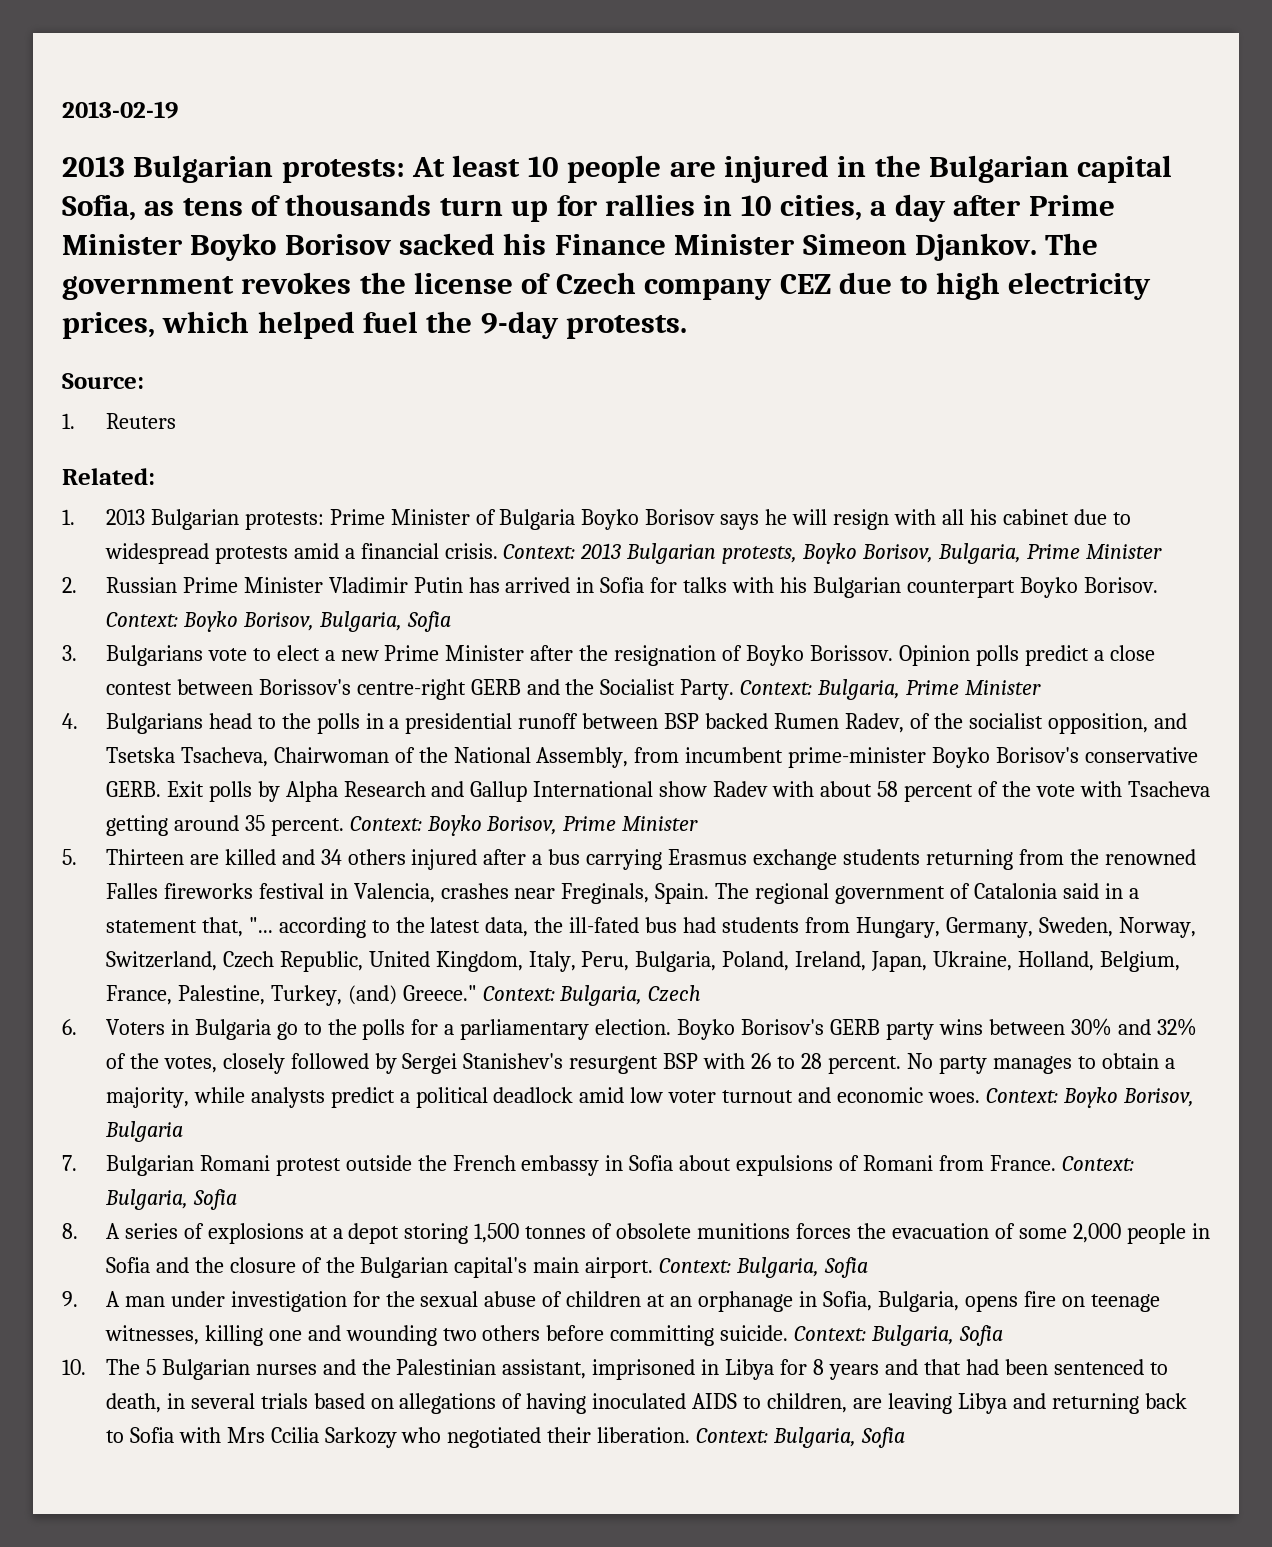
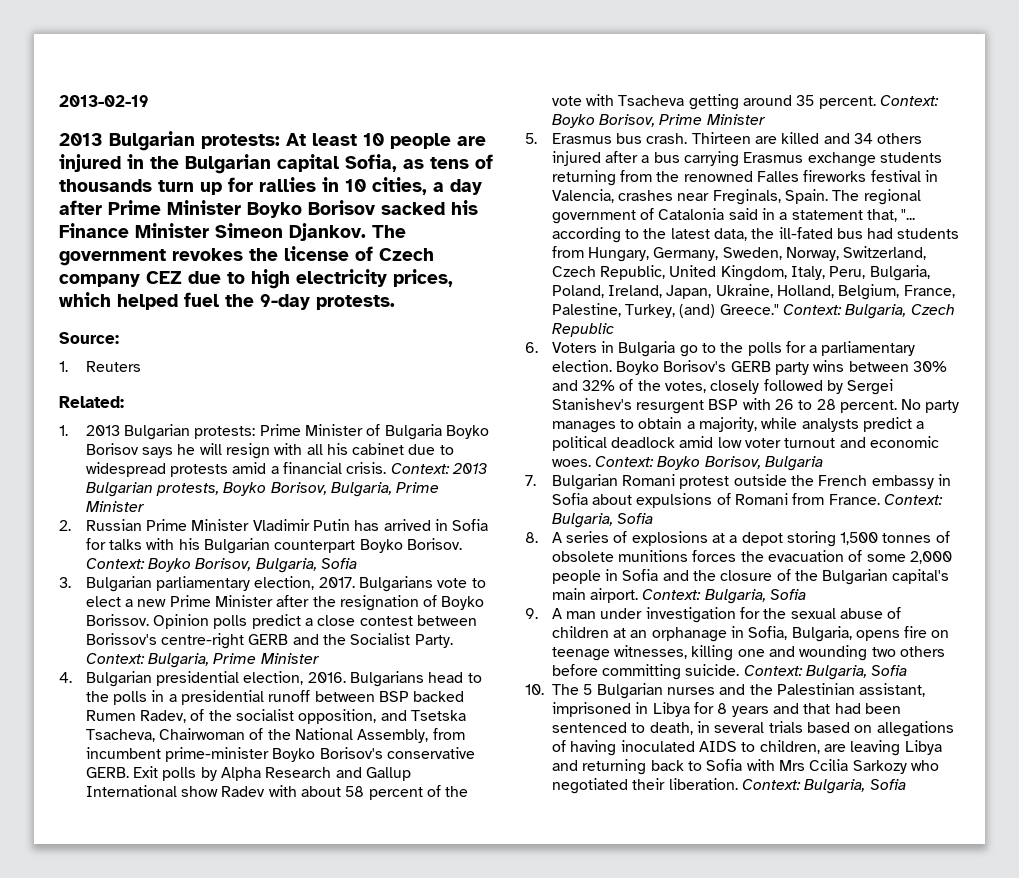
- 3. Bulgarians vote to elect a new Prime Minister after the resignation of Boyko Borissov.
+ 3. Bulgarian parliamentary election, 2017. Bulgarians vote to elect a new Prime Minister after the resignation of Boyko Borissov.
- 4. Bulgarians head to the polls in a presidential runoff between BSP backed Rumen Radev, of the socialist opposition, and Tsetska Tsacheva, Chairwoman of the National Assembly, from incumbent prime-minister Boyko Borisov's conservative GERB.
+ 4. Bulgarian presidential election, 2016. Bulgarians head to the polls in a presidential runoff between BSP backed Rumen Radev, of the socialist opposition, and Tsetska Tsacheva, Chairwoman of the National Assembly, from incumbent prime-minister Boyko Borisov's conservative GERB.
- 5. Thirteen are killed and 34 others injured after a bus carrying Erasmus exchange students returning from the renowned Falles fireworks festival in Valencia, crashes near Freginals, Spain.
+ 5. Erasmus bus crash. Thirteen are killed and 34 others injured after a bus carrying Erasmus exchange students returning from the renowned Falles fireworks festival in Valencia, crashes near Freginals, Spain.
- Context: Bulgaria, Czech
+ Context: Bulgaria, Czech Republic

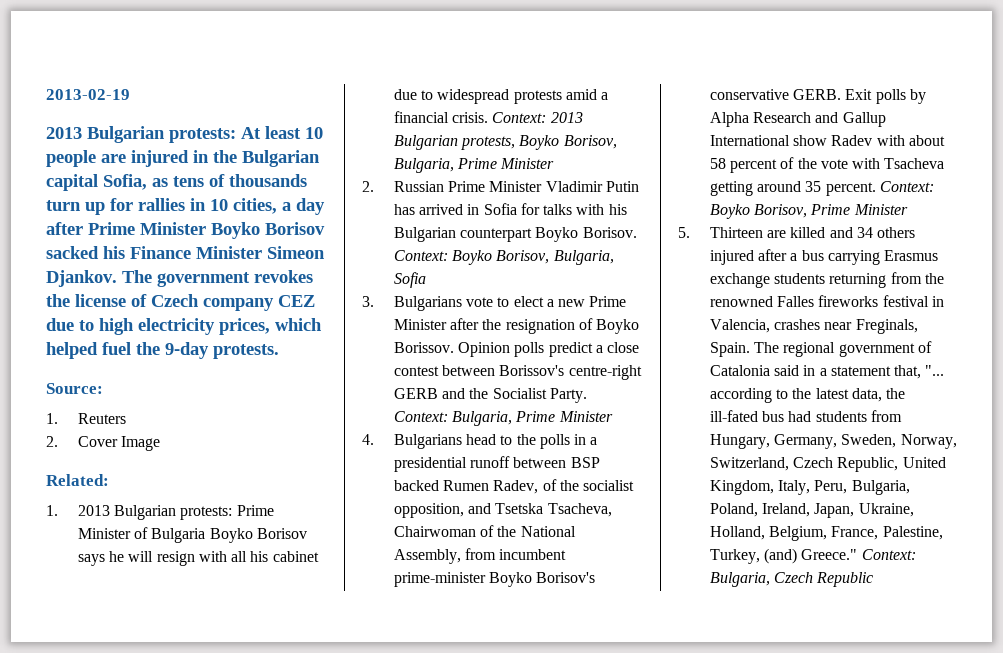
+ 2. Cover Image
- 3. Bulgarian parliamentary election, 2017. Bulgarians vote to elect a new Prime Minister after the resignation of Boyko Borissov.
+ 3. Bulgarians vote to elect a new Prime Minister after the resignation of Boyko Borissov.
- 4. Bulgarian presidential election, 2016. Bulgarians head to the polls in a presidential runoff between BSP backed Rumen Radev, of the socialist opposition, and Tsetska Tsacheva, Chairwoman of the National Assembly, from incumbent prime-minister Boyko Borisov's conservative GERB.
+ 4. Bulgarians head to the polls in a presidential runoff between BSP backed Rumen Radev, of the socialist opposition, and Tsetska Tsacheva, Chairwoman of the National Assembly, from incumbent prime-minister Boyko Borisov's conservative GERB.
- 5. Erasmus bus crash. Thirteen are killed and 34 others injured after a bus carrying Erasmus exchange students returning from the renowned Falles fireworks festival in Valencia, crashes near Freginals, Spain.
+ 5. Thirteen are killed and 34 others injured after a bus carrying Erasmus exchange students returning from the renowned Falles fireworks festival in Valencia, crashes near Freginals, Spain.
- 6. Voters in Bulgaria go to the polls for a parliamentary election. Boyko Borisov's GERB party wins between 30% and 32% of the votes, closely followed by Sergei Stanishev's resurgent BSP with 26 to 28 percent. No party manages to obtain a majority, while analysts predict a political deadlock amid low voter turnout and economic woes. Context: Boyko Borisov, Bulgaria
- 7. Bulgarian Romani protest outside the French embassy in Sofia about expulsions of Romani from France. Context: Bulgaria, Sofia
- 8. A series of explosions at a depot storing 1,500 tonnes of obsolete munitions forces the evacuation of some 2,000 people in Sofia and the closure of the Bulgarian capital's main airport. Context: Bulgaria, Sofia
- 9. A man under investigation for the sexual abuse of children at an orphanage in Sofia, Bulgaria, opens fire on teenage witnesses, killing one and wounding two others before committing suicide. Context: Bulgaria, Sofia
- 10. The 5 Bulgarian nurses and the Palestinian assistant, imprisoned in Libya for 8 years and that had been sentenced to death, in several trials based on allegations of having inoculated AIDS to children, are leaving Libya and returning back to Sofia with Mrs Ccilia Sarkozy who negotiated their liberation. Context: Bulgaria, Sofia

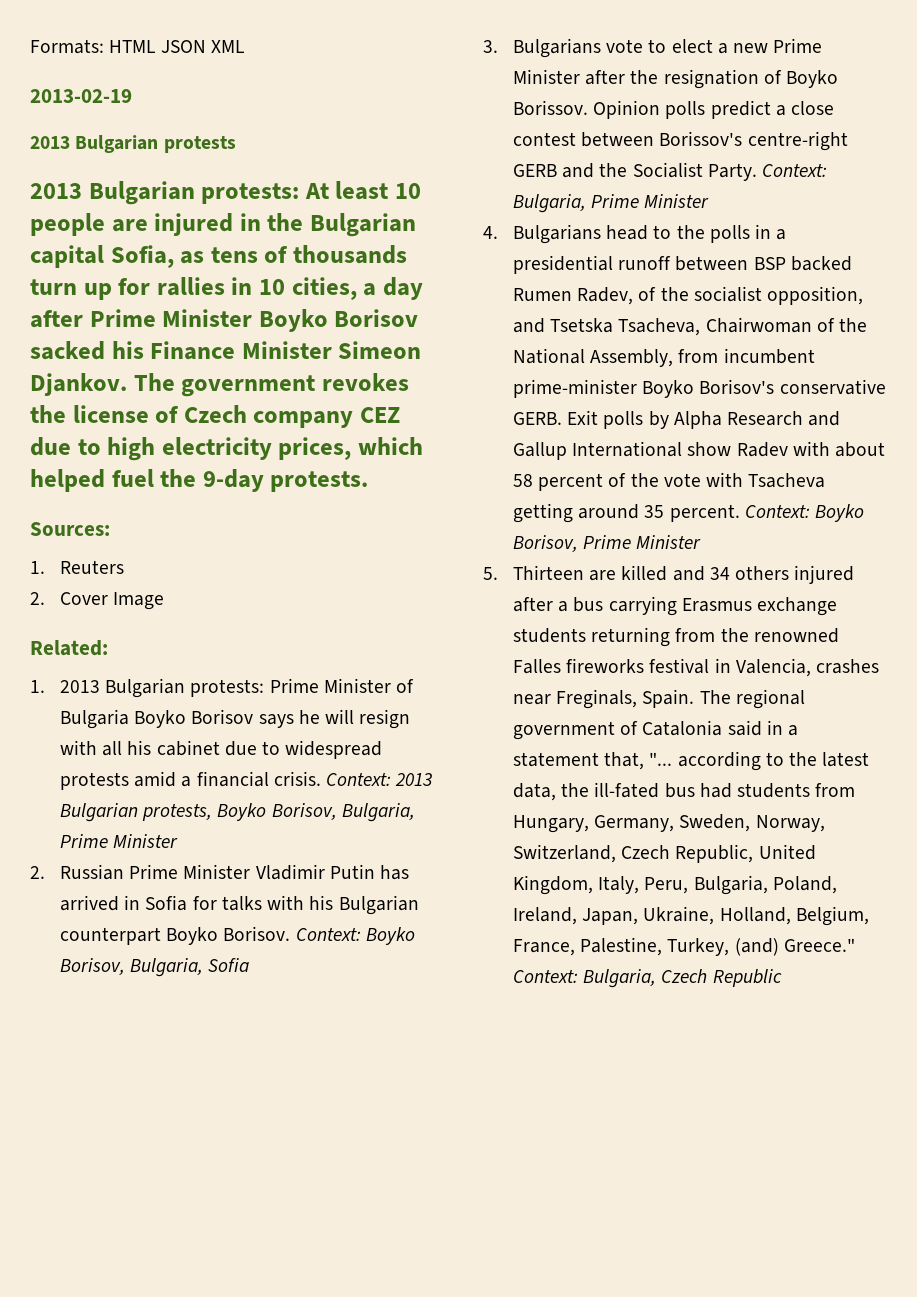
+ Formats: HTML JSON XML
  2013-02-19
+ 2013 Bulgarian protests
- Source:
+ Sources:

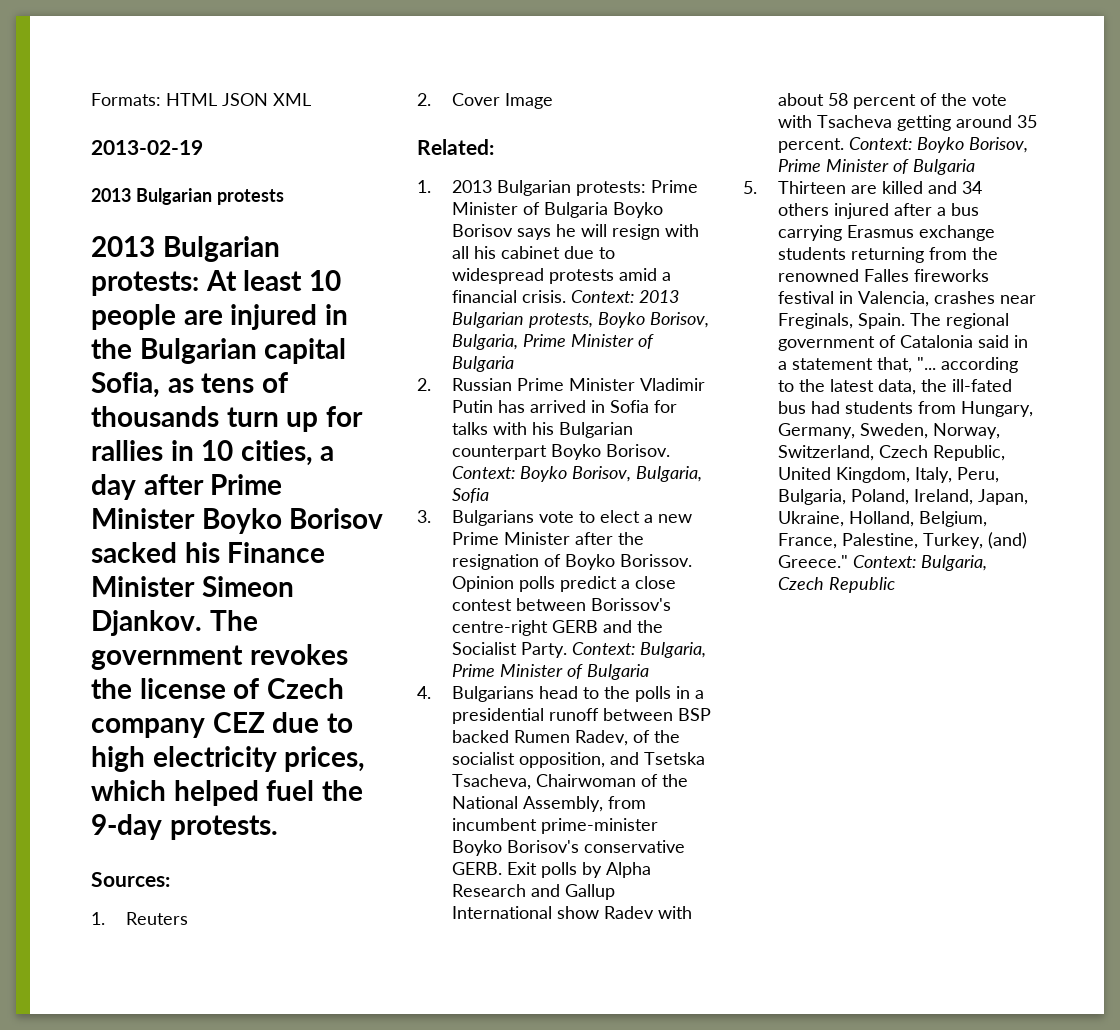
- Context: 2013 Bulgarian protests, Boyko Borisov, Bulgaria, Prime Minister
+ Context: 2013 Bulgarian protests, Boyko Borisov, Bulgaria, Prime Minister of Bulgaria
- Context: Bulgaria, Prime Minister
+ Context: Bulgaria, Prime Minister of Bulgaria
- Context: Boyko Borisov, Prime Minister
+ Context: Boyko Borisov, Prime Minister of Bulgaria

